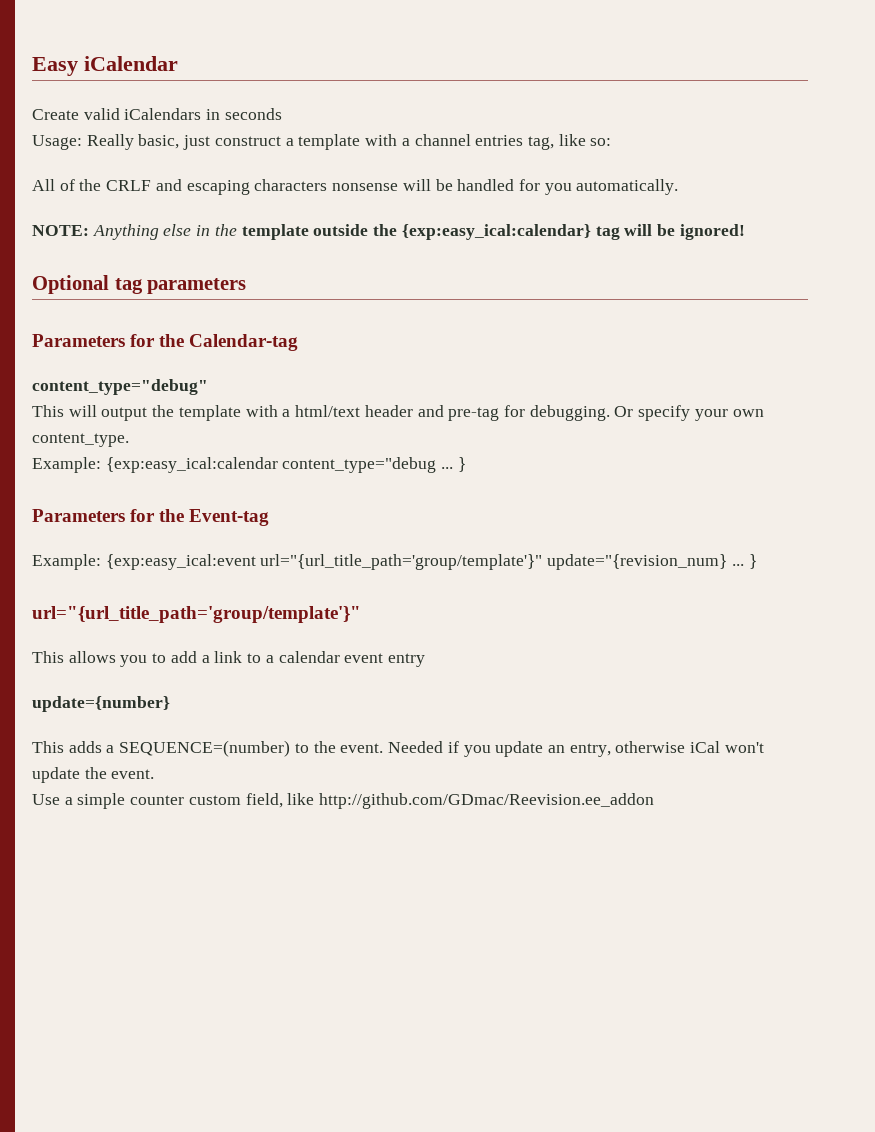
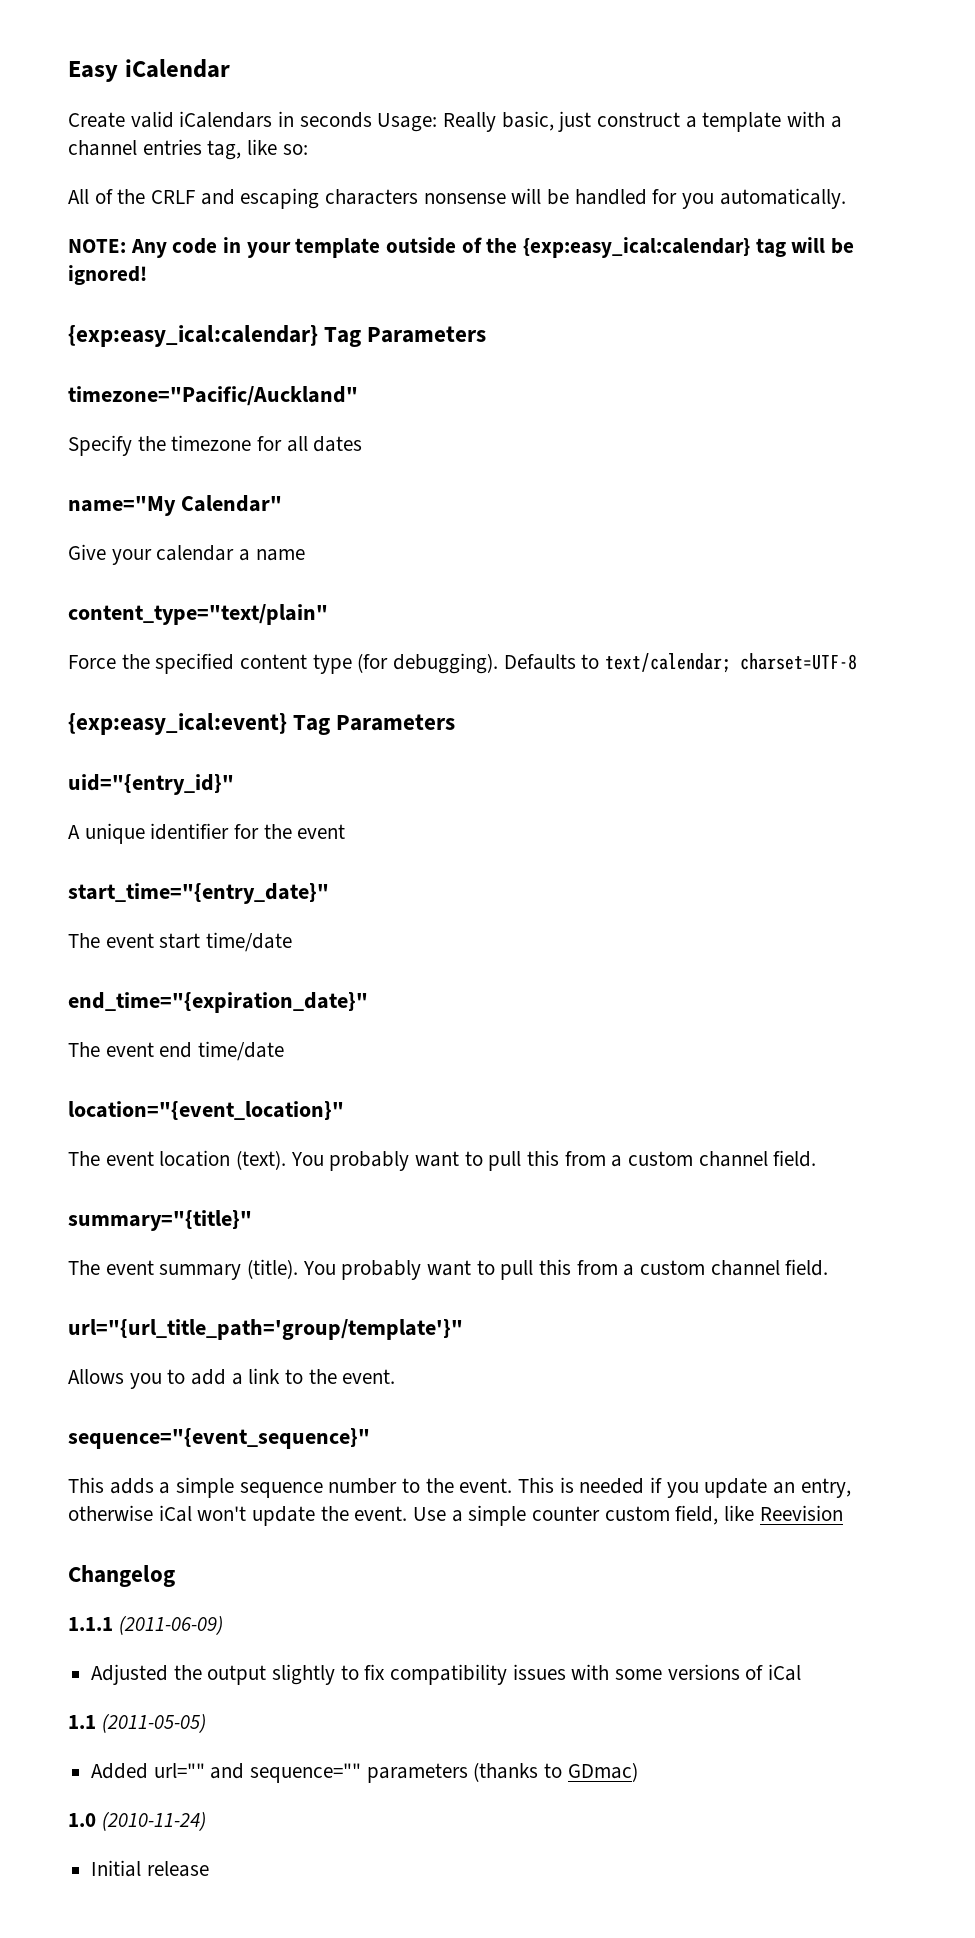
- Create valid iCalendars in seconds
- Usage: Really basic, just construct a template with a channel entries tag, like so:
+ Create valid iCalendars in seconds Usage: Really basic, just construct a template with a channel entries tag, like so:
- NOTE: Anything else in the template outside the {exp:easy_ical:calendar} tag will be ignored!
+ NOTE: Any code in your template outside of the {exp:easy_ical:calendar} tag will be ignored!
- Optional tag parameters
- Parameters for the Calendar-tag
- content_type="debug"
- This will output the template with a html/text header and pre-tag for debugging. Or specify your own content_type.
- Example: {exp:easy_ical:calendar content_type="debug ... }
- Parameters for the Event-tag
- Example: {exp:easy_ical:event url="{url_title_path='group/template'}" update="{revision_num} ... }
+ {exp:easy_ical:calendar} Tag Parameters
+ timezone="Pacific/Auckland"
+ Specify the timezone for all dates
+ name="My Calendar"
+ Give your calendar a name
+ content_type="text/plain"
+ Force the specified content type (for debugging). Defaults to text/calendar; charset=UTF-8
+ {exp:easy_ical:event} Tag Parameters
+ uid="{entry_id}"
+ A unique identifier for the event
+ start_time="{entry_date}"
+ The event start time/date
+ end_time="{expiration_date}"
+ The event end time/date
+ location="{event_location}"
+ The event location (text). You probably want to pull this from a custom channel field.
+ summary="{title}"
+ The event summary (title). You probably want to pull this from a custom channel field.
- This allows you to add a link to a calendar event entry
- update={number}
- This adds a SEQUENCE=(number) to the event. Needed if you update an entry, otherwise iCal won't update the event.
- Use a simple counter custom field, like http://github.com/GDmac/Reevision.ee_addon
+ Allows you to add a link to the event.
+ sequence="{event_sequence}"
+ This adds a simple sequence number to the event. This is needed if you update an entry, otherwise iCal won't update the event. Use a simple counter custom field, like Reevision
+ Changelog
+ 1.1.1 (2011-06-09)
+ Adjusted the output slightly to fix compatibility issues with some versions of iCal
+ 1.1 (2011-05-05)
+ Added url="" and sequence="" parameters (thanks to GDmac)
+ 1.0 (2010-11-24)
+ Initial release

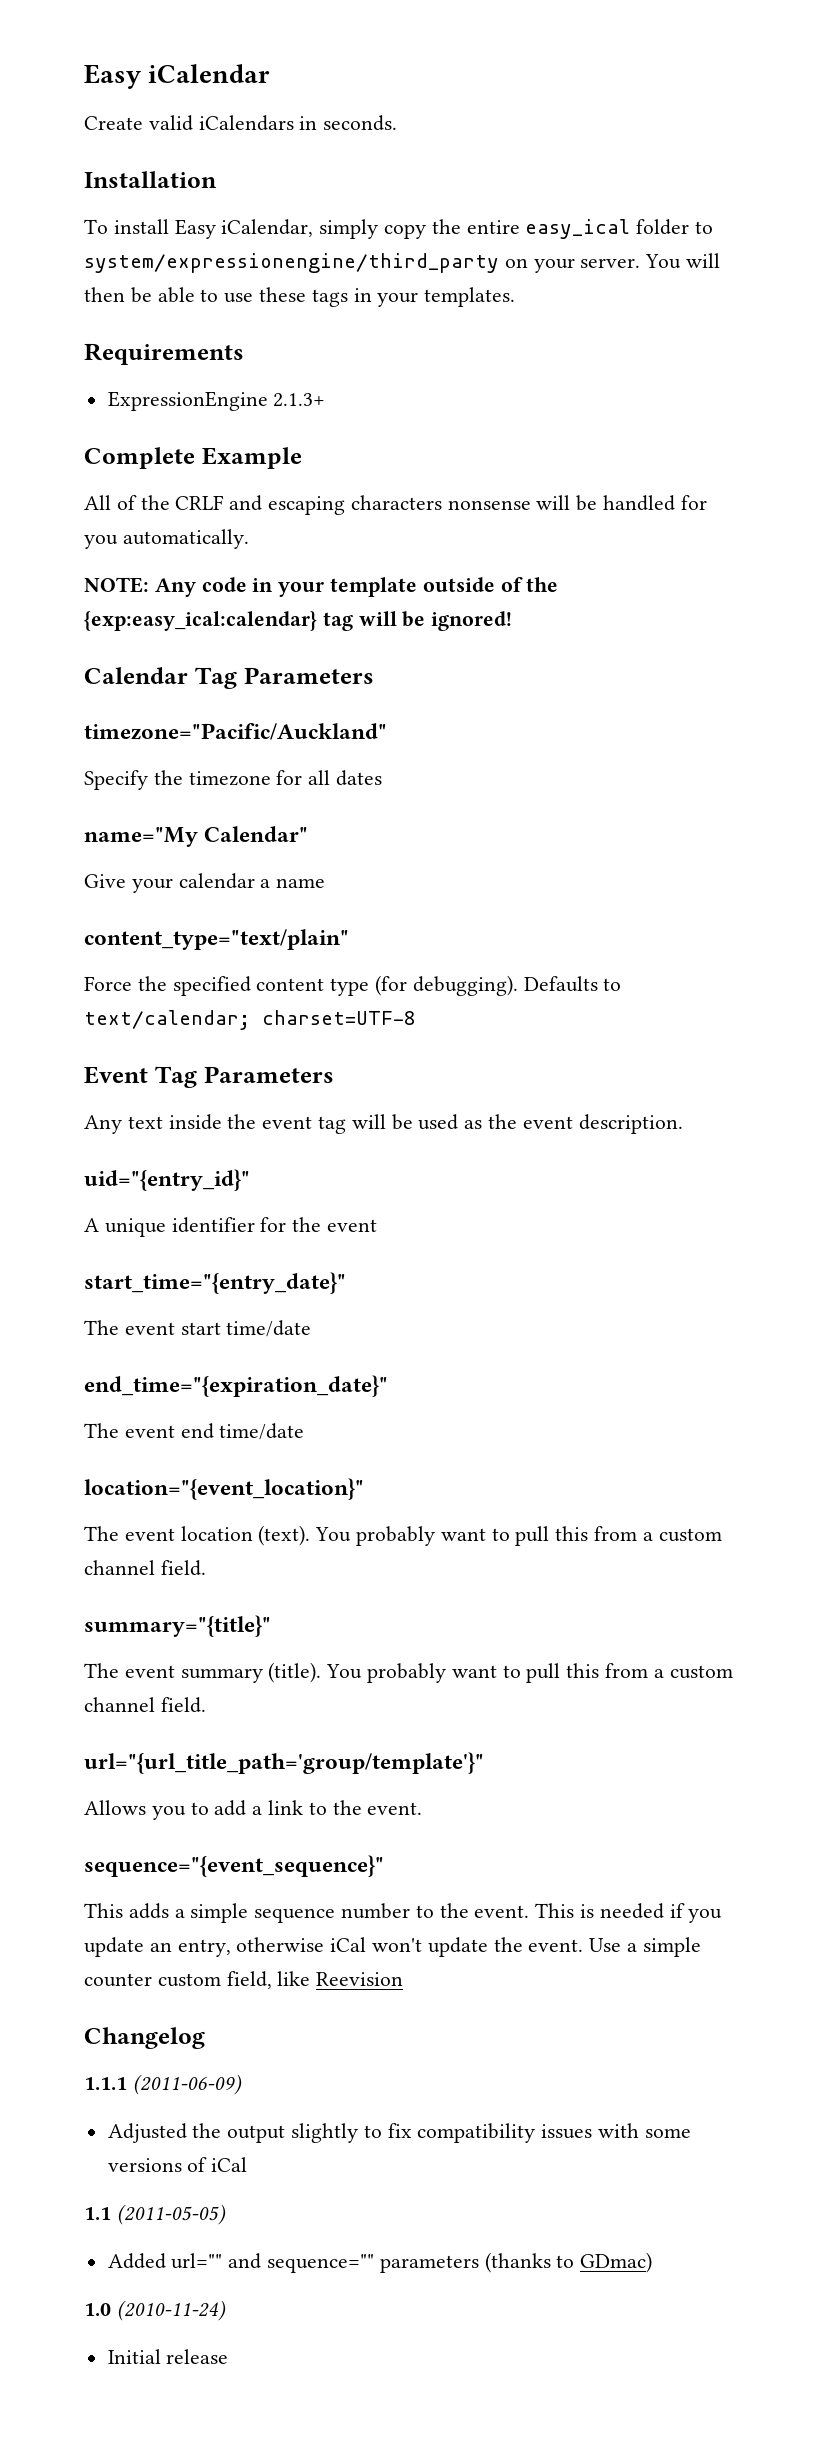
- Create valid iCalendars in seconds Usage: Really basic, just construct a template with a channel entries tag, like so:
+ Create valid iCalendars in seconds.
+ Installation
+ To install Easy iCalendar, simply copy the entire easy_ical folder to system/expressionengine/third_party on your server. You will then be able to use these tags in your templates.
+ Requirements
+ ExpressionEngine 2.1.3+
+ Complete Example
- {exp:easy_ical:calendar} Tag Parameters
+ Calendar Tag Parameters
- {exp:easy_ical:event} Tag Parameters
+ Event Tag Parameters
+ Any text inside the event tag will be used as the event description.

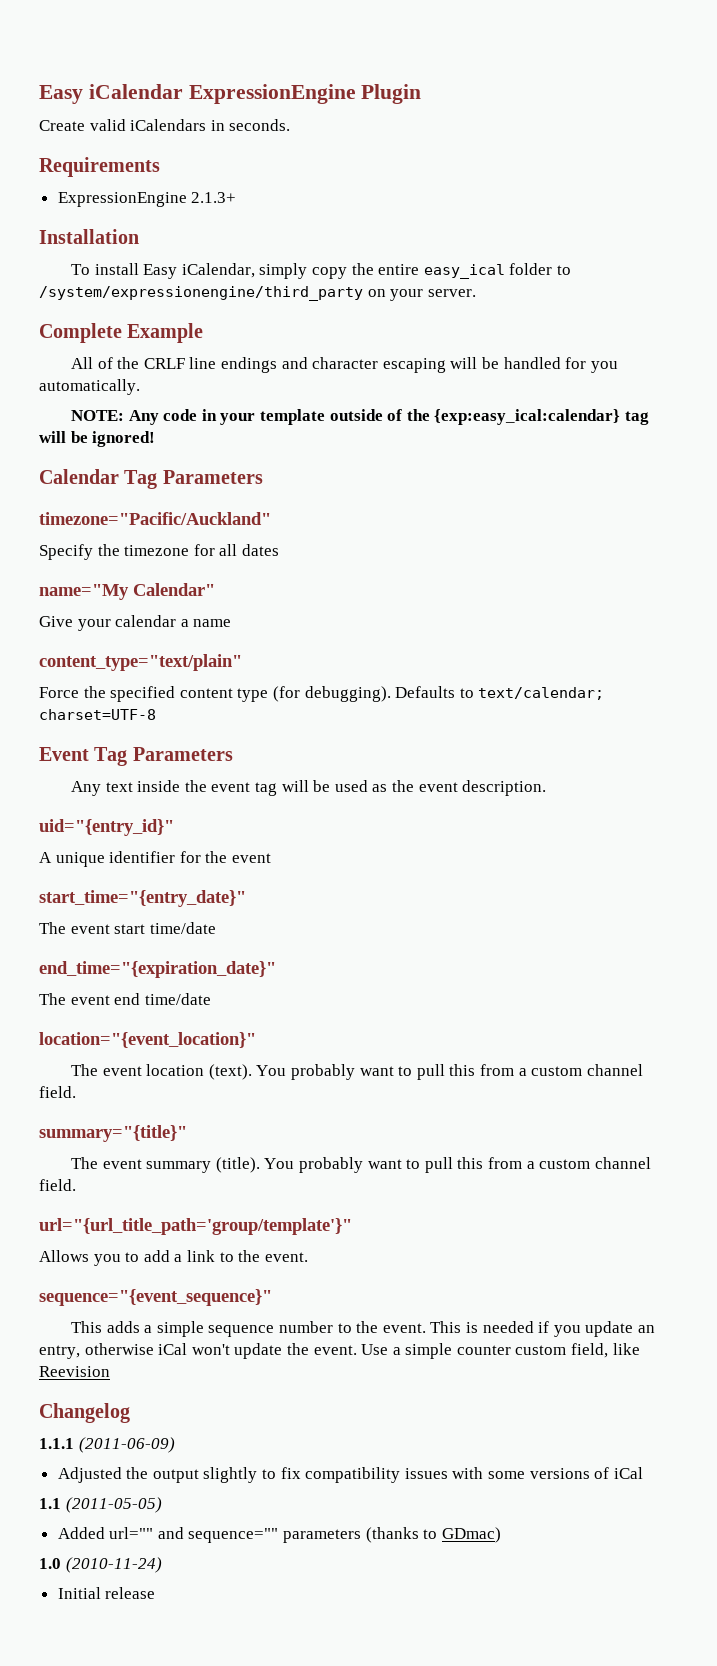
- Easy iCalendar
+ Easy iCalendar ExpressionEngine Plugin
+ Requirements
+ ExpressionEngine 2.1.3+
- To install Easy iCalendar, simply copy the entire easy_ical folder to system/expressionengine/third_party on your server. You will then be able to use these tags in your templates.
- Requirements
- ExpressionEngine 2.1.3+
+ To install Easy iCalendar, simply copy the entire easy_ical folder to /system/expressionengine/third_party on your server.
- All of the CRLF and escaping characters nonsense will be handled for you automatically.
+ All of the CRLF line endings and character escaping will be handled for you automatically.

